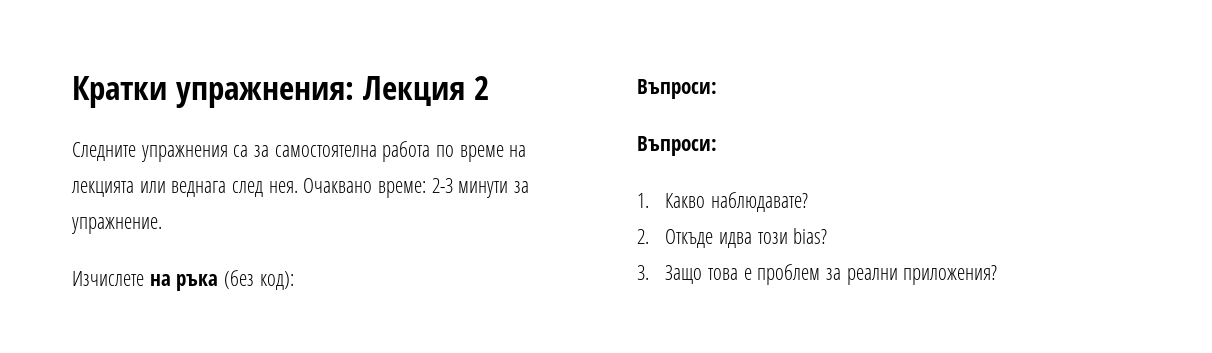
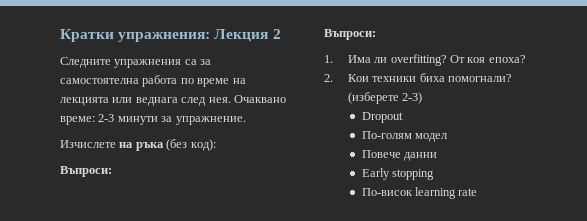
- 1. Какво наблюдавате?
- 2. Откъде идва този bias?
- 3. Защо това е проблем за реални приложения?
+ 1. Има ли overfitting? От коя епоха?
+ 2. Кои техники биха помогнали? (изберете 2-3)
+ Dropout
+ По-голям модел
+ Повече данни
+ Early stopping
+ По-висок learning rate

